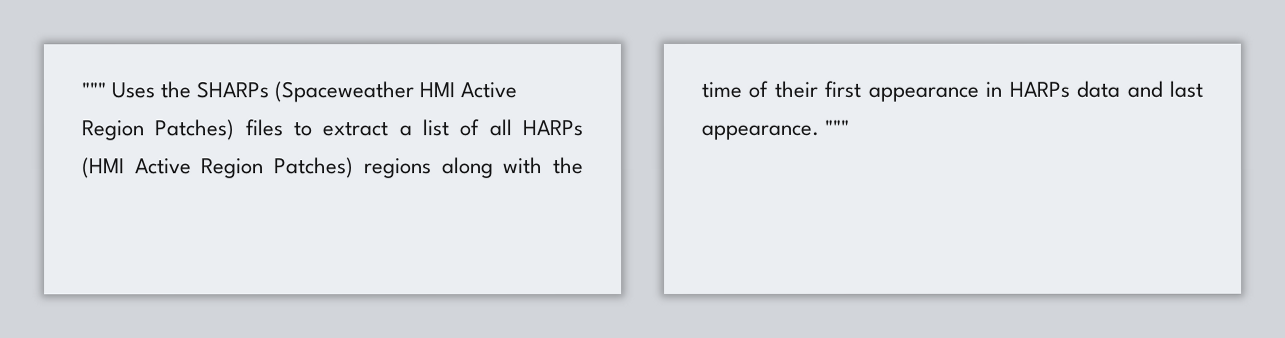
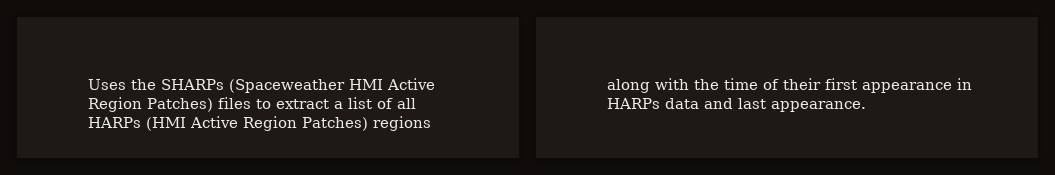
- """ Uses the SHARPs (Spaceweather HMI Active Region Patches) files to extract a list of all HARPs (HMI Active Region Patches) regions along with the time of their first appearance in HARPs data and last appearance. """
+ Uses the SHARPs (Spaceweather HMI Active Region Patches) files to extract a list of all HARPs (HMI Active Region Patches) regions along with the time of their first appearance in HARPs data and last appearance.

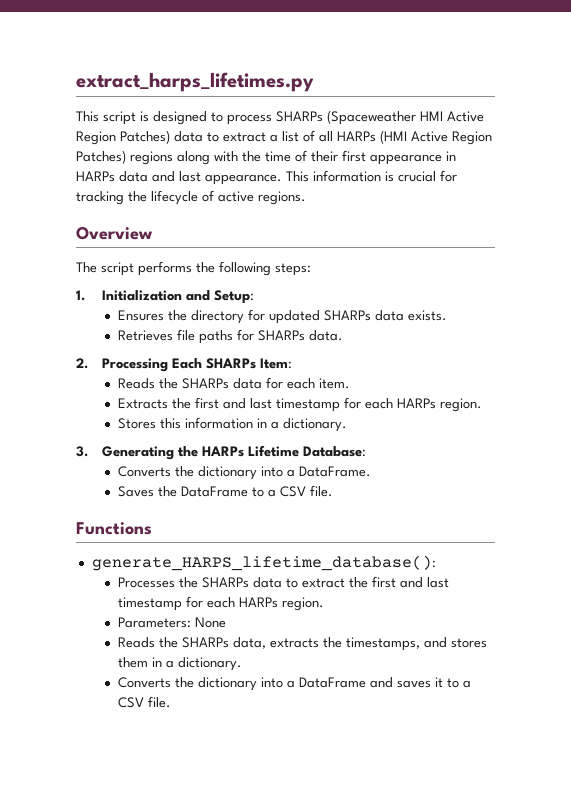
- Uses the SHARPs (Spaceweather HMI Active Region Patches) files to extract a list of all HARPs (HMI Active Region Patches) regions along with the time of their first appearance in HARPs data and last appearance.
+ extract_harps_lifetimes.py
+ This script is designed to process SHARPs (Spaceweather HMI Active Region Patches) data to extract a list of all HARPs (HMI Active Region Patches) regions along with the time of their first appearance in HARPs data and last appearance.
+ This information is crucial for tracking the lifecycle of active regions.
+ Overview
+ The script performs the following steps:
+ 1. Initialization and Setup:
+ Ensures the directory for updated SHARPs data exists.
+ Retrieves file paths for SHARPs data.
+ 2. Processing Each SHARPs Item:
+ Reads the SHARPs data for each item.
+ Extracts the first and last timestamp for each HARPs region.
+ Stores this information in a dictionary.
+ 3. Generating the HARPs Lifetime Database:
+ Converts the dictionary into a DataFrame.
+ Saves the DataFrame to a CSV file.
+ Functions
+ generate_HARPS_lifetime_database():
+ Processes the SHARPs data to extract the first and last timestamp for each HARPs region.
+ Parameters: None
+ Reads the SHARPs data, extracts the timestamps, and stores them in a dictionary.
+ Converts the dictionary into a DataFrame and saves it to a CSV file.

